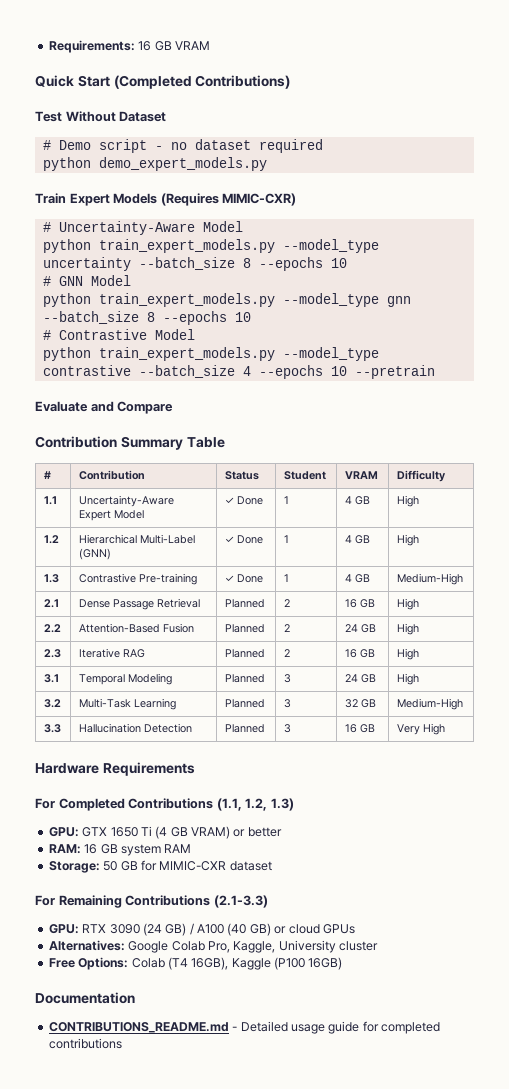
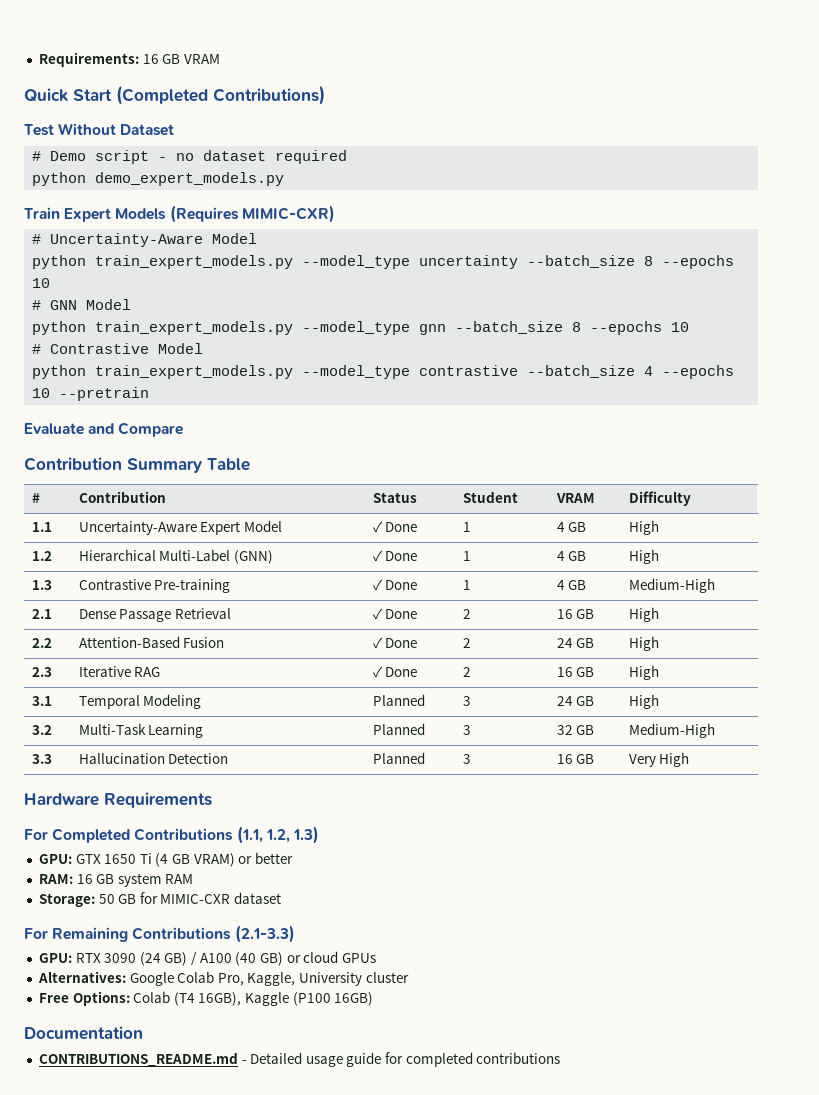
- 2.1 | Dense Passage Retrieval | Planned | 2 | 16 GB | High
+ 2.1 | Dense Passage Retrieval | ✓ Done | 2 | 16 GB | High
- 2.2 | Attention-Based Fusion | Planned | 2 | 24 GB | High
+ 2.2 | Attention-Based Fusion | ✓ Done | 2 | 24 GB | High
- 2.3 | Iterative RAG | Planned | 2 | 16 GB | High
+ 2.3 | Iterative RAG | ✓ Done | 2 | 16 GB | High

